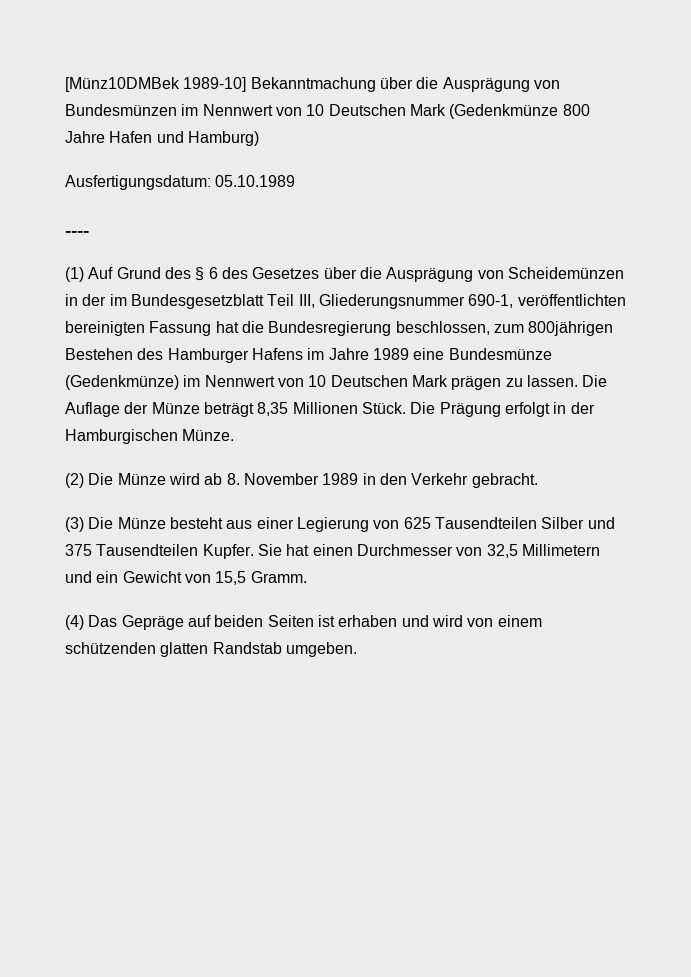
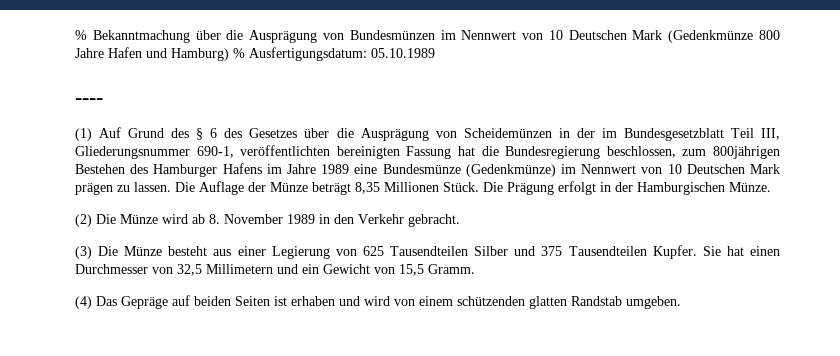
- [Münz10DMBek 1989-10] Bekanntmachung über die Ausprägung von Bundesmünzen im Nennwert von 10 Deutschen Mark (Gedenkmünze 800 Jahre Hafen und Hamburg)
- Ausfertigungsdatum: 05.10.1989
+ % Bekanntmachung über die Ausprägung von Bundesmünzen im Nennwert von 10 Deutschen Mark (Gedenkmünze 800 Jahre Hafen und Hamburg) % Ausfertigungsdatum: 05.10.1989

